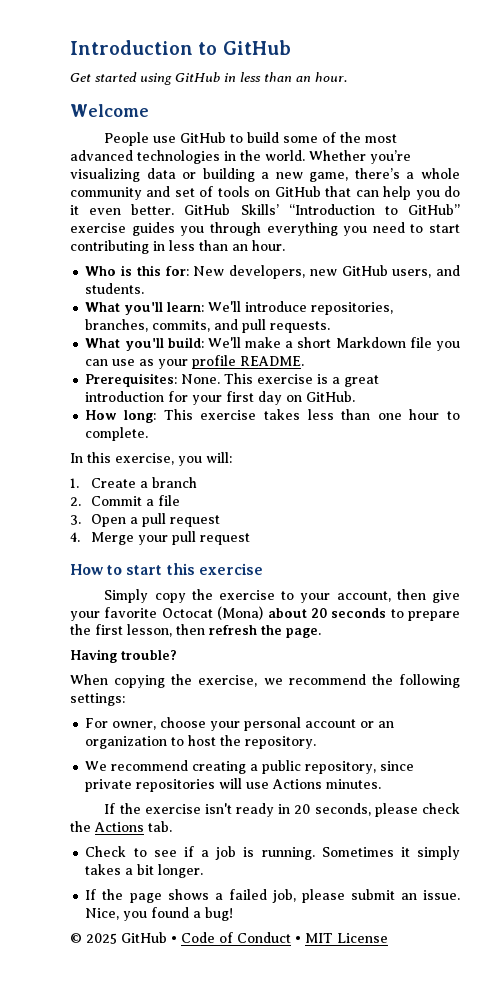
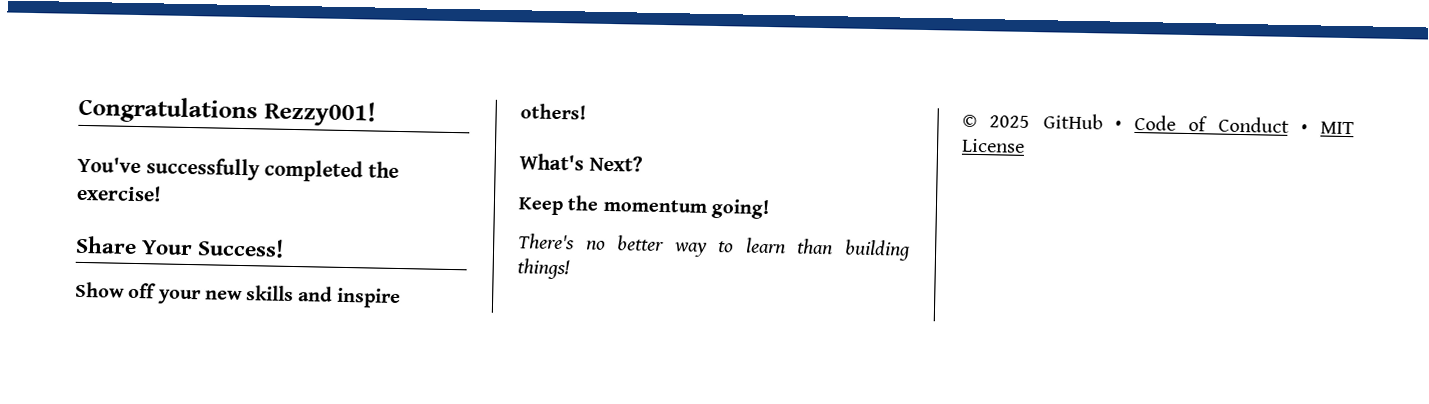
- Introduction to GitHub
- Get started using GitHub in less than an hour.
- Welcome
- People use GitHub to build some of the most advanced technologies in the world. Whether you’re visualizing data or building a new game, there’s a whole community and set of tools on GitHub that can help you do it even better. GitHub Skills’ “Introduction to GitHub” exercise guides you through everything you need to start contributing in less than an hour.
- Who is this for: New developers, new GitHub users, and students.
- What you'll learn: We'll introduce repositories, branches, commits, and pull requests.
- What you'll build: We'll make a short Markdown file you can use as your profile README.
- Prerequisites: None. This exercise is a great introduction for your first day on GitHub.
- How long: This exercise takes less than one hour to complete.
- In this exercise, you will:
- 1. Create a branch
- 2. Commit a file
- 3. Open a pull request
- 4. Merge your pull request
- How to start this exercise
- Simply copy the exercise to your account, then give your favorite Octocat (Mona) about 20 seconds to prepare the first lesson, then refresh the page.
- Having trouble?
- When copying the exercise, we recommend the following settings:
- For owner, choose your personal account or an organization to host the repository.
- We recommend creating a public repository, since private repositories will use Actions minutes.
- If the exercise isn't ready in 20 seconds, please check the Actions tab.
- Check to see if a job is running. Sometimes it simply takes a bit longer.
- If the page shows a failed job, please submit an issue. Nice, you found a bug!
+ Congratulations Rezzy001!
+ You've successfully completed the exercise!
+ Share Your Success!
+ Show off your new skills and inspire others!
+ What's Next?
+ Keep the momentum going!
+ There's no better way to learn than building things!

